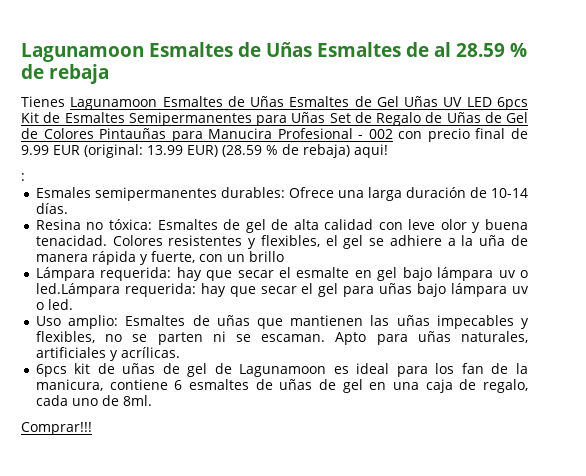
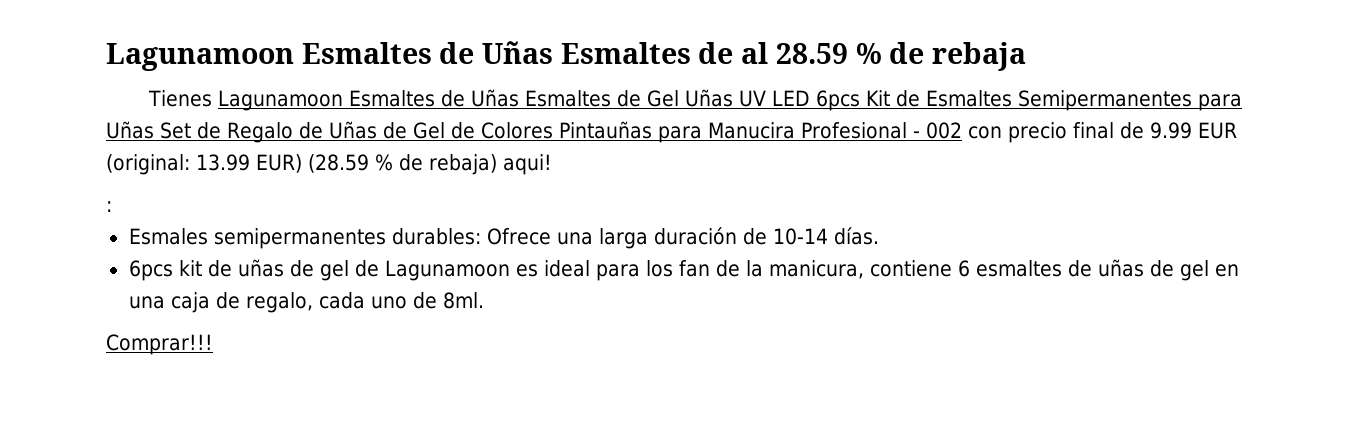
- Resina no tóxica: Esmaltes de gel de alta calidad con leve olor y buena tenacidad. Colores resistentes y flexibles, el gel se adhiere a la uña de manera rápida y fuerte, con un brillo
- Lámpara requerida: hay que secar el esmalte en gel bajo lámpara uv o led.Lámpara requerida: hay que secar el gel para uñas bajo lámpara uv o led.
- Uso amplio: Esmaltes de uñas que mantienen las uñas impecables y flexibles, no se parten ni se escaman. Apto para uñas naturales, artificiales y acrílicas.

